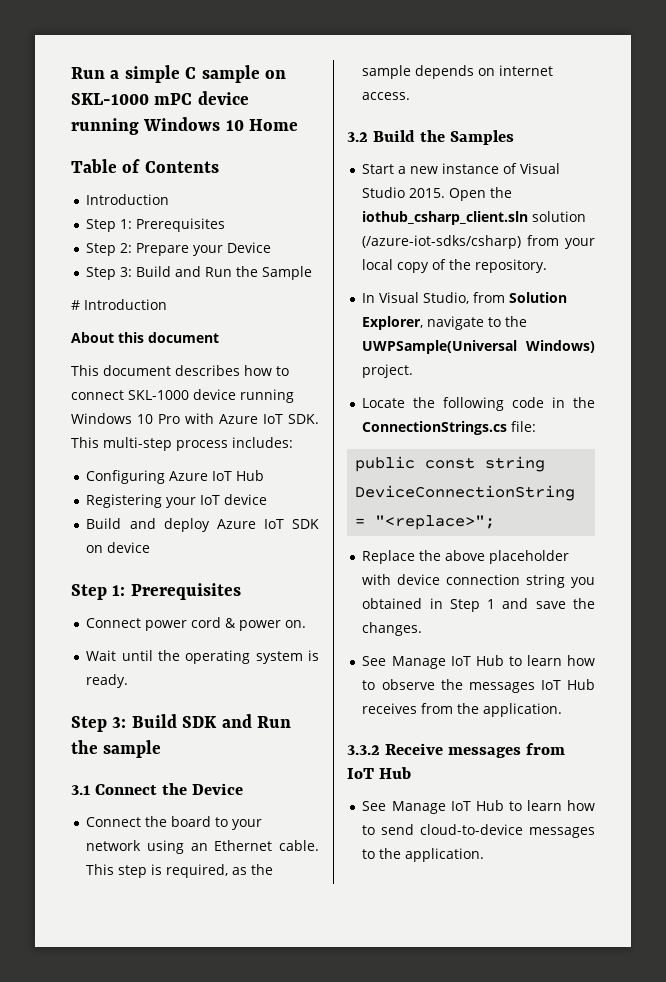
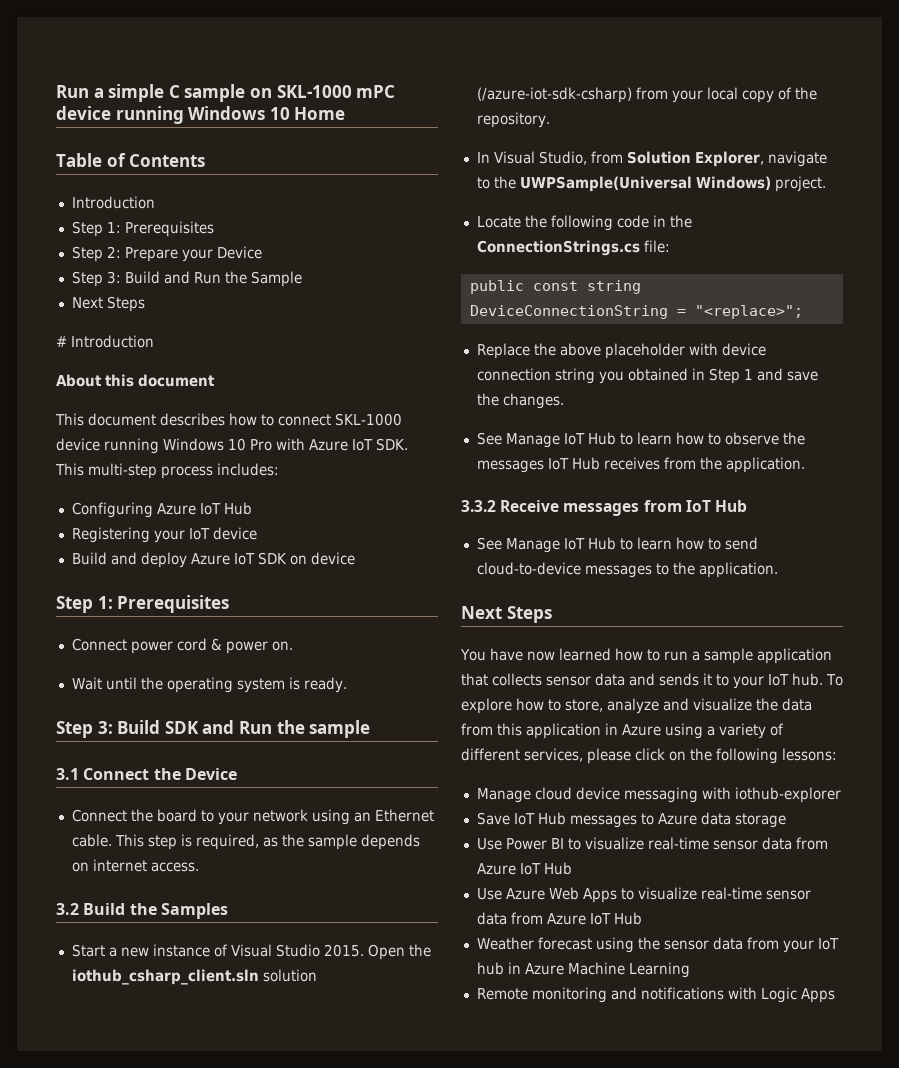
  Step 3: Build and Run the Sample
+ Next Steps
- Open the iothub_csharp_client.sln solution (/azure-iot-sdks/csharp) from your local copy of the repository.
+ Open the iothub_csharp_client.sln solution (/azure-iot-sdk-csharp) from your local copy of the repository.
  See Manage IoT Hub to learn how to send cloud-to-device messages to the application.
+ Next Steps
+ You have now learned how to run a sample application that collects sensor data and sends it to your IoT hub. To explore how to store, analyze and visualize the data from this application in Azure using a variety of different services, please click on the following lessons:
+ Manage cloud device messaging with iothub-explorer
+ Save IoT Hub messages to Azure data storage
+ Use Power BI to visualize real-time sensor data from Azure IoT Hub
+ Use Azure Web Apps to visualize real-time sensor data from Azure IoT Hub
+ Weather forecast using the sensor data from your IoT hub in Azure Machine Learning
+ Remote monitoring and notifications with Logic Apps

